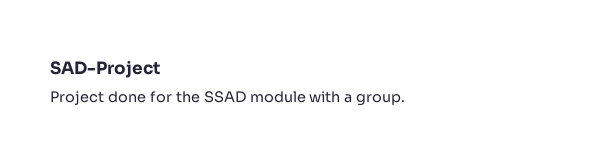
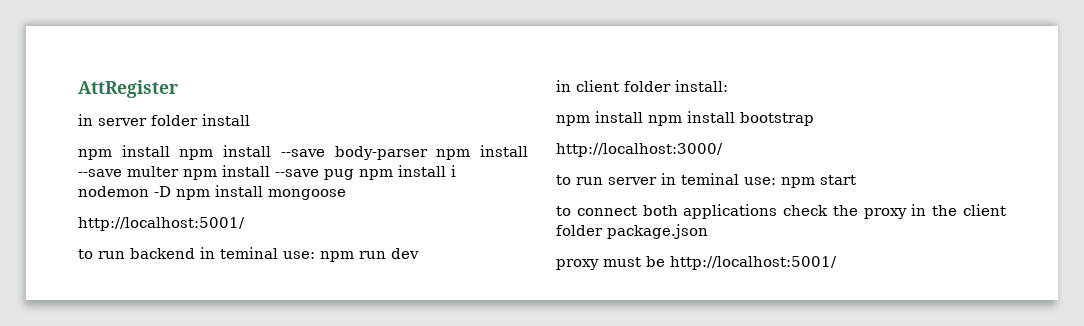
- SAD-Project
- Project done for the SSAD module with a group.
+ AttRegister
+ in server folder install
+ npm install npm install --save body-parser npm install --save multer npm install --save pug npm install i nodemon -D npm install mongoose
+ http://localhost:5001/
+ to run backend in teminal use: npm run dev
+ in client folder install:
+ npm install npm install bootstrap
+ http://localhost:3000/
+ to run server in teminal use: npm start
+ to connect both applications check the proxy in the client folder package.json
+ proxy must be http://localhost:5001/

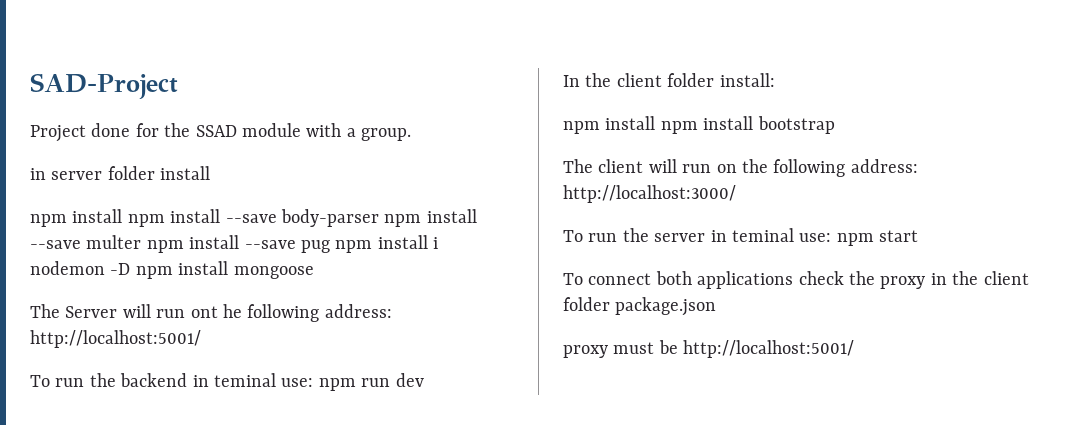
- AttRegister
+ SAD-Project
+ Project done for the SSAD module with a group.
  npm install npm install --save body-parser npm install --save multer npm install --save pug npm install i nodemon -D npm install mongoose
- http://localhost:5001/
- to run backend in teminal use: npm run dev
+ The Server will run ont he following address: http://localhost:5001/
+ To run the backend in teminal use: npm run dev
- in client folder install:
+ In the client folder install:
- http://localhost:3000/
- to run server in teminal use: npm start
+ The client will run on the following address: http://localhost:3000/
+ To run the server in teminal use: npm start
- to connect both applications check the proxy in the client folder package.json
+ To connect both applications check the proxy in the client folder package.json

